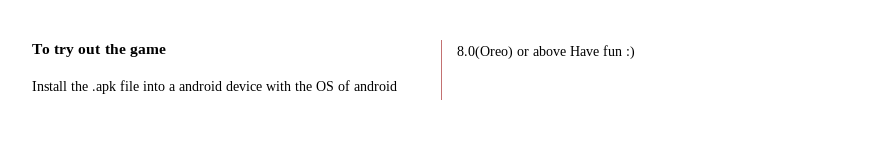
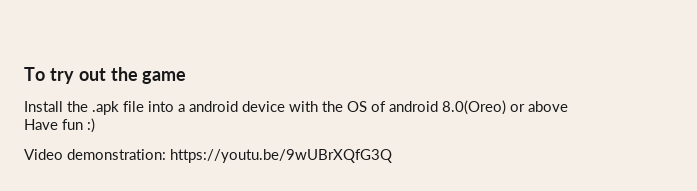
- Install the .apk file into a android device with the OS of android 8.0(Oreo) or above Have fun :)
+ Install the .apk file into a android device with the OS of android 8.0(Oreo) or above
+ Have fun :)
+ Video demonstration: https://youtu.be/9wUBrXQfG3Q

